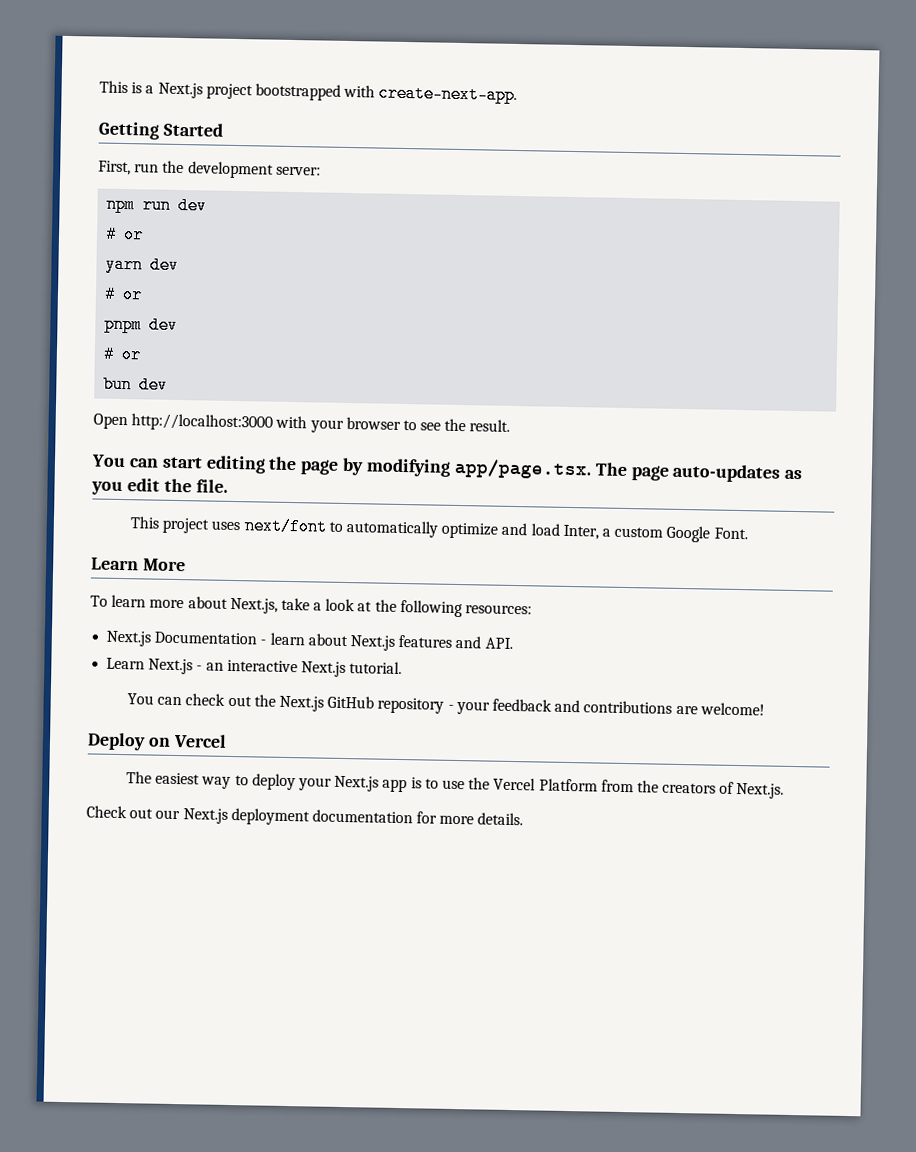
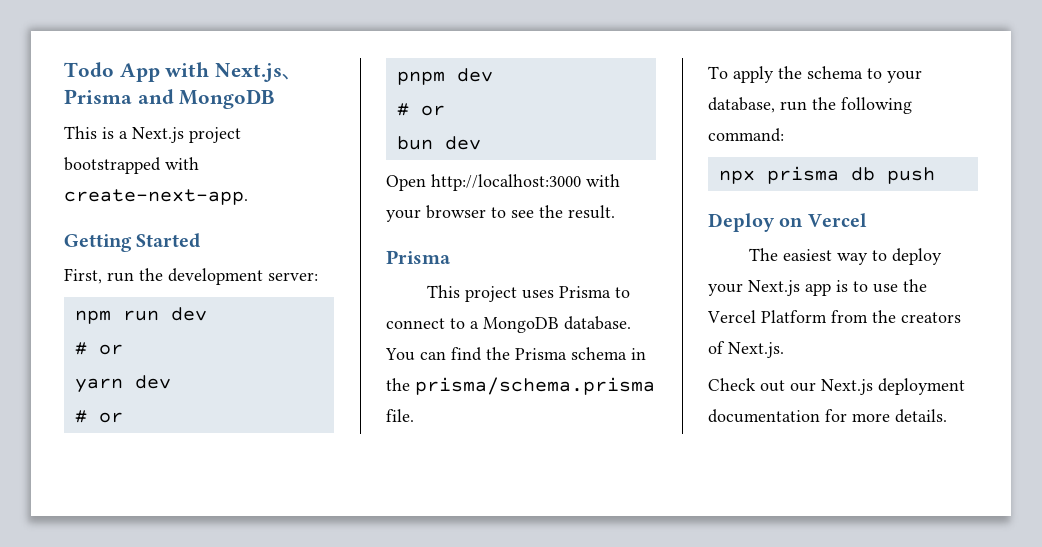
+ Todo App with Next.js、Prisma and MongoDB
  Open http://localhost:3000 with your browser to see the result.
- You can start editing the page by modifying app/page.tsx. The page auto-updates as you edit the file.
- This project uses next/font to automatically optimize and load Inter, a custom Google Font.
- Learn More
- To learn more about Next.js, take a look at the following resources:
- Next.js Documentation - learn about Next.js features and API.
- Learn Next.js - an interactive Next.js tutorial.
- You can check out the Next.js GitHub repository - your feedback and contributions are welcome!
+ Prisma
+ This project uses Prisma to connect to a MongoDB database. You can find the Prisma schema in the prisma/schema.prisma file.
+ To apply the schema to your database, run the following command:
+ npx prisma db push

